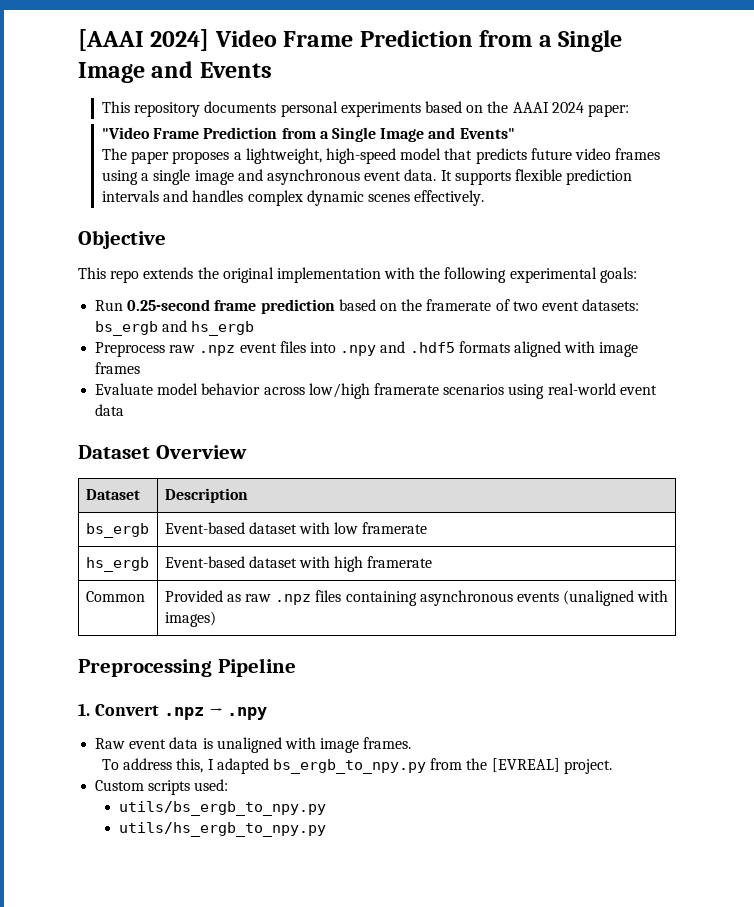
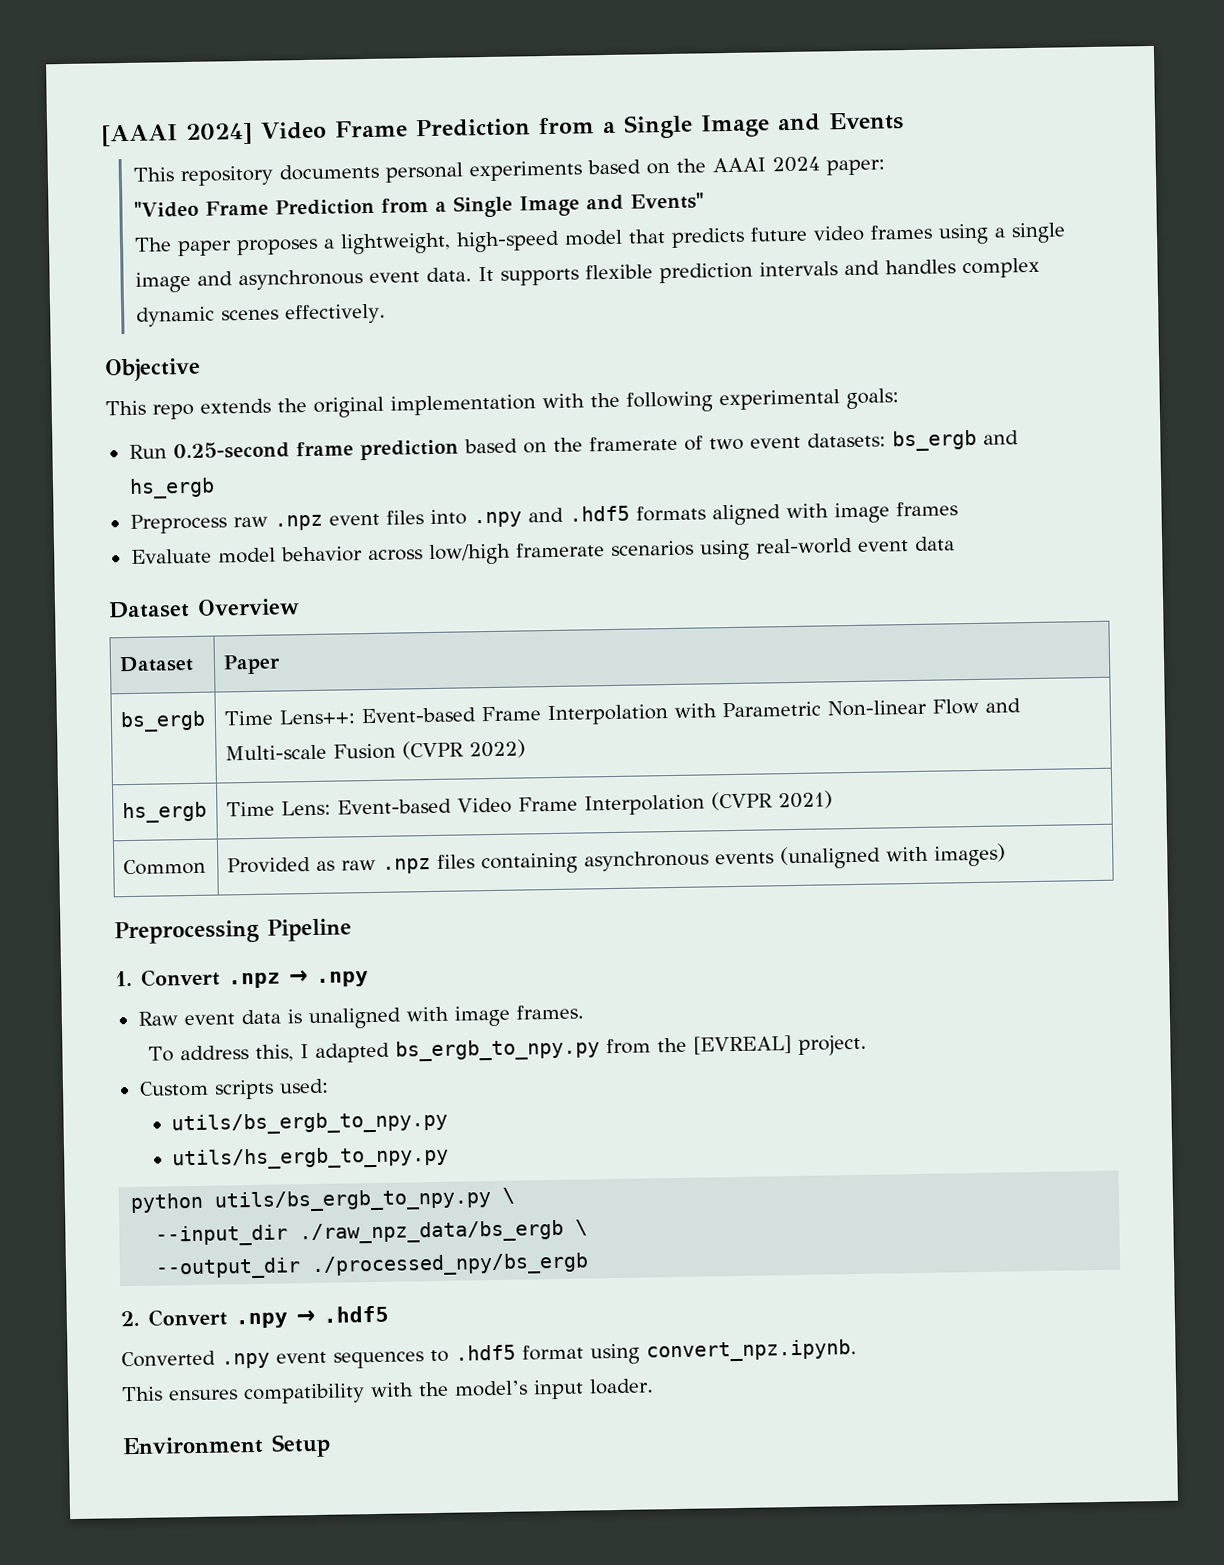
- Dataset | Description
+ Dataset | Paper
- bs_ergb | Event-based dataset with low framerate
- hs_ergb | Event-based dataset with high framerate
+ bs_ergb | Time Lens++: Event-based Frame Interpolation with Parametric Non-linear Flow and Multi-scale Fusion (CVPR 2022)
+ hs_ergb | Time Lens: Event-based Video Frame Interpolation (CVPR 2021)
+ python utils/bs_ergb_to_npy.py \
+ --input_dir ./raw_npz_data/bs_ergb \
+ --output_dir ./processed_npy/bs_ergb
+ 2. Convert .npy → .hdf5
+ Converted .npy event sequences to .hdf5 format using convert_npz.ipynb.
+ This ensures compatibility with the model’s input loader.
+ Environment Setup

